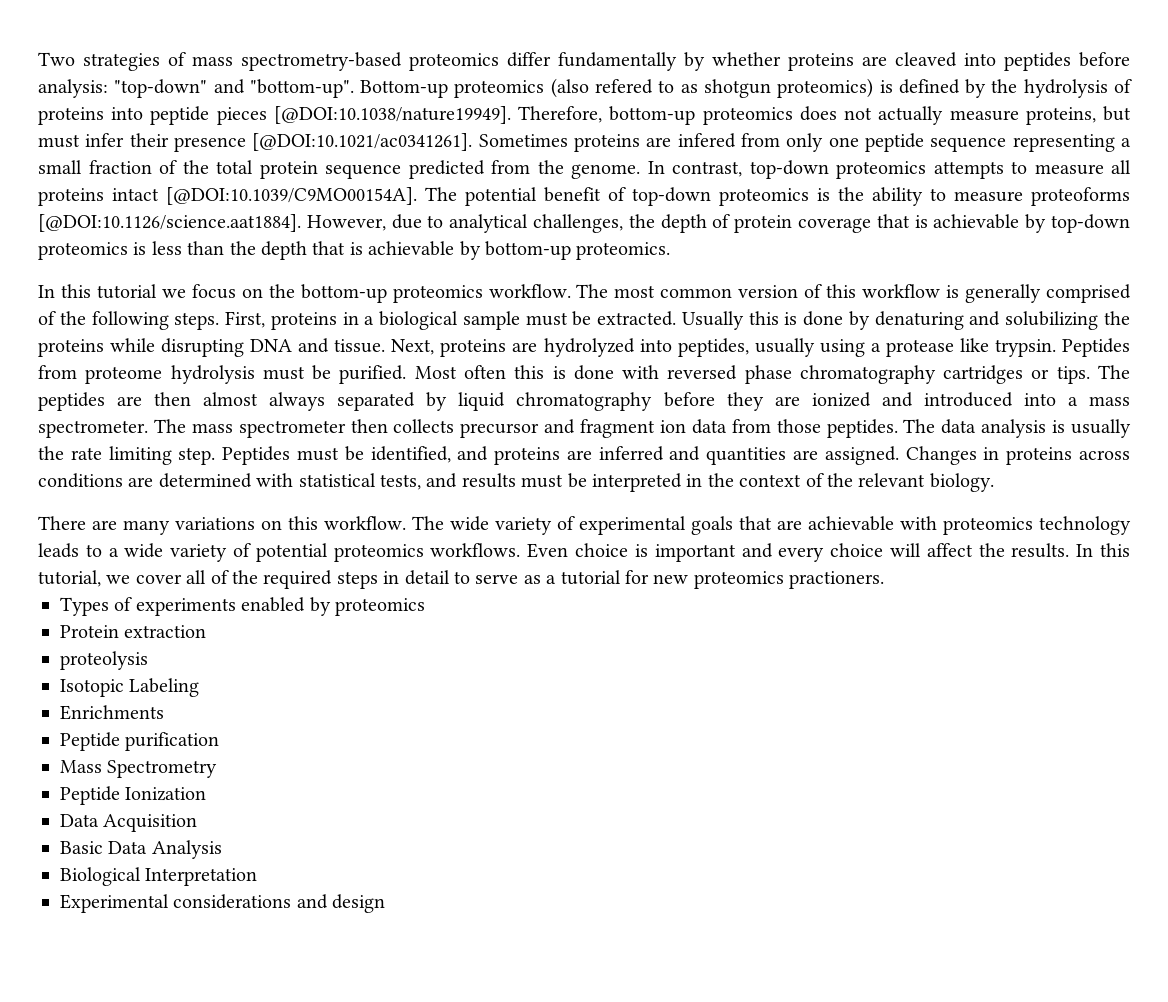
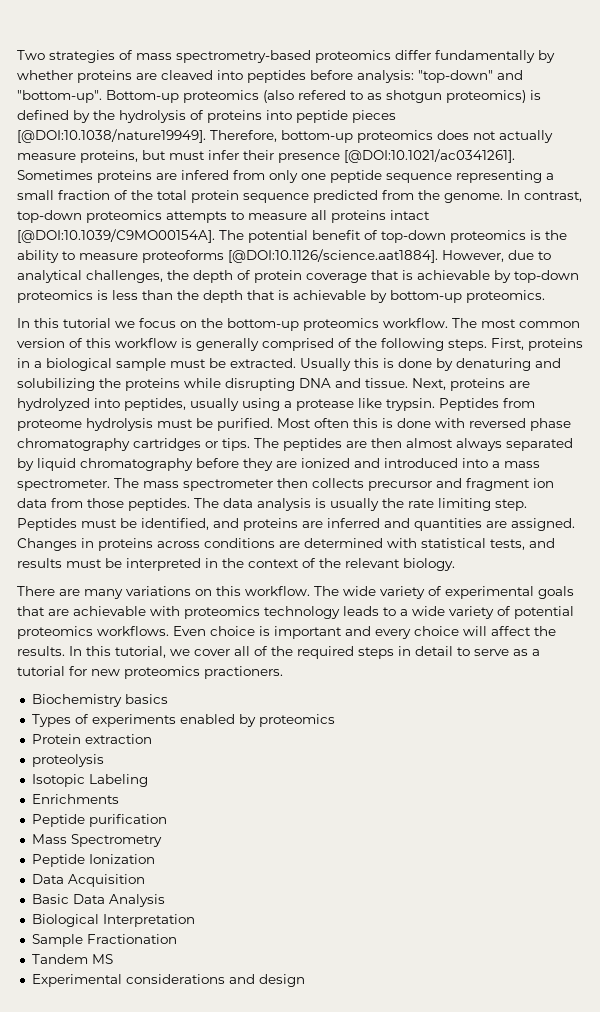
+ Biochemistry basics
+ Sample Fractionation
+ Tandem MS

